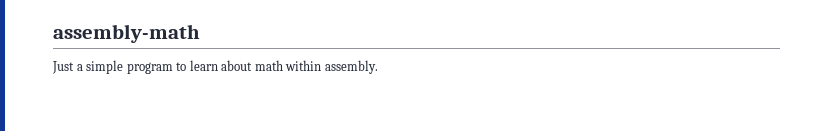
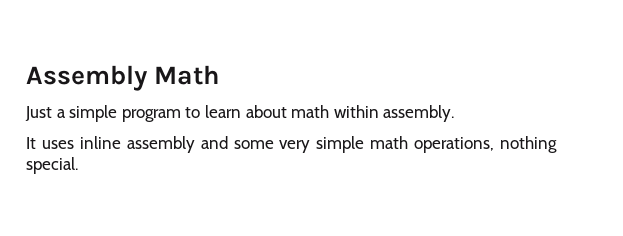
- assembly-math
+ Assembly Math
+ It uses inline assembly and some very simple math operations, nothing special.

